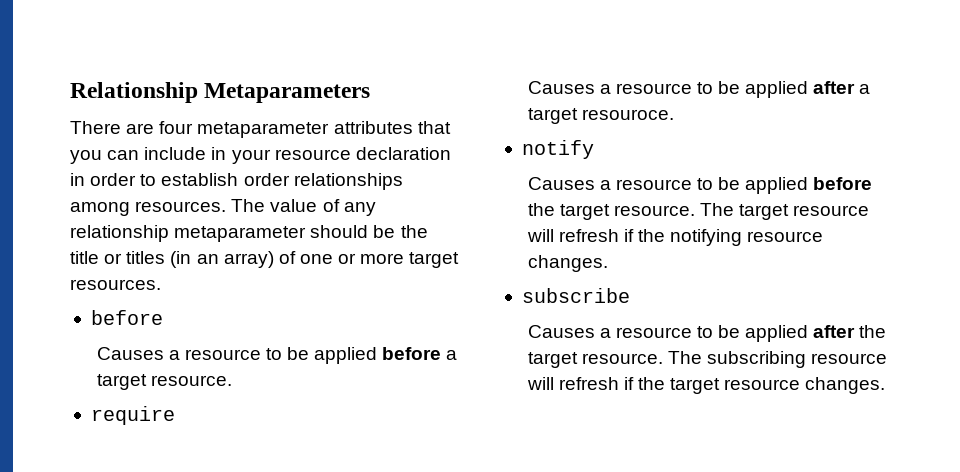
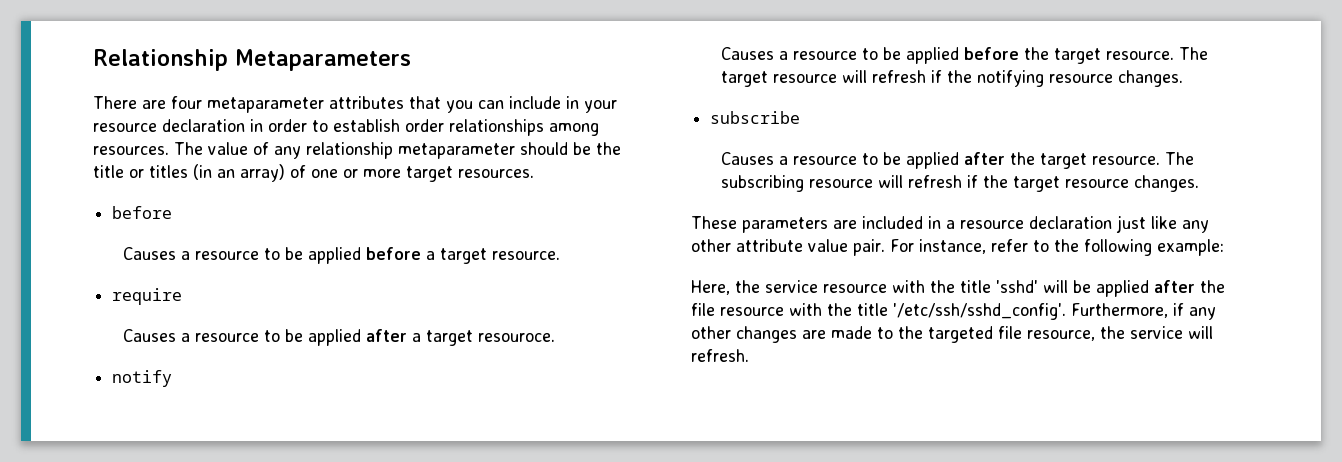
+ These parameters are included in a resource declaration just like any other attribute value pair. For instance, refer to the following example:
+ Here, the service resource with the title 'sshd' will be applied after the file resource with the title '/etc/ssh/sshd_config'. Furthermore, if any other changes are made to the targeted file resource, the service will refresh.

